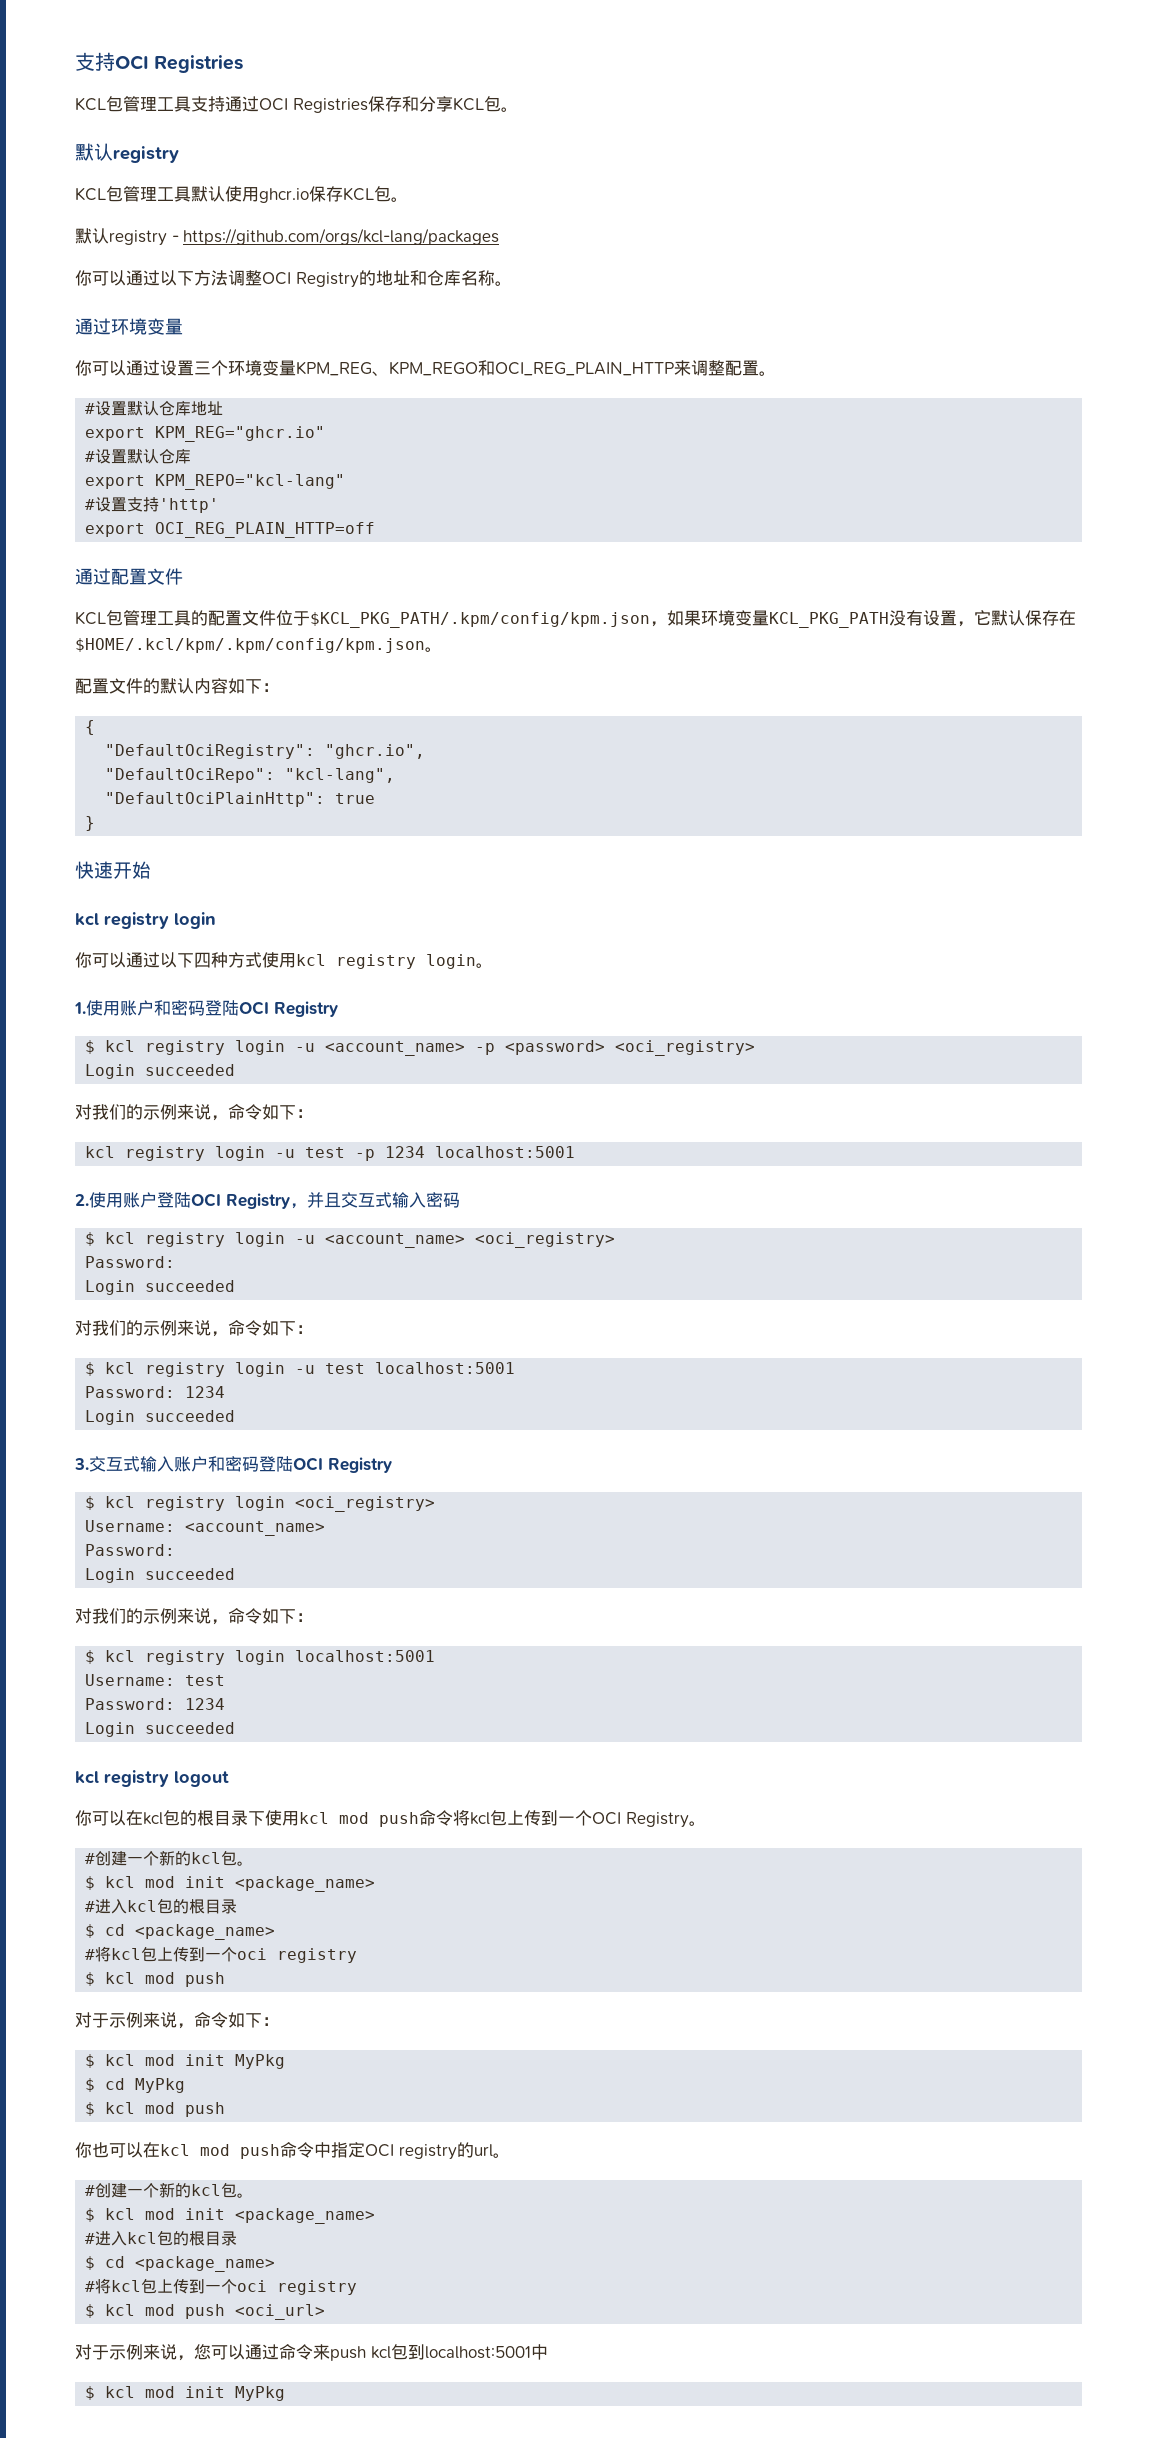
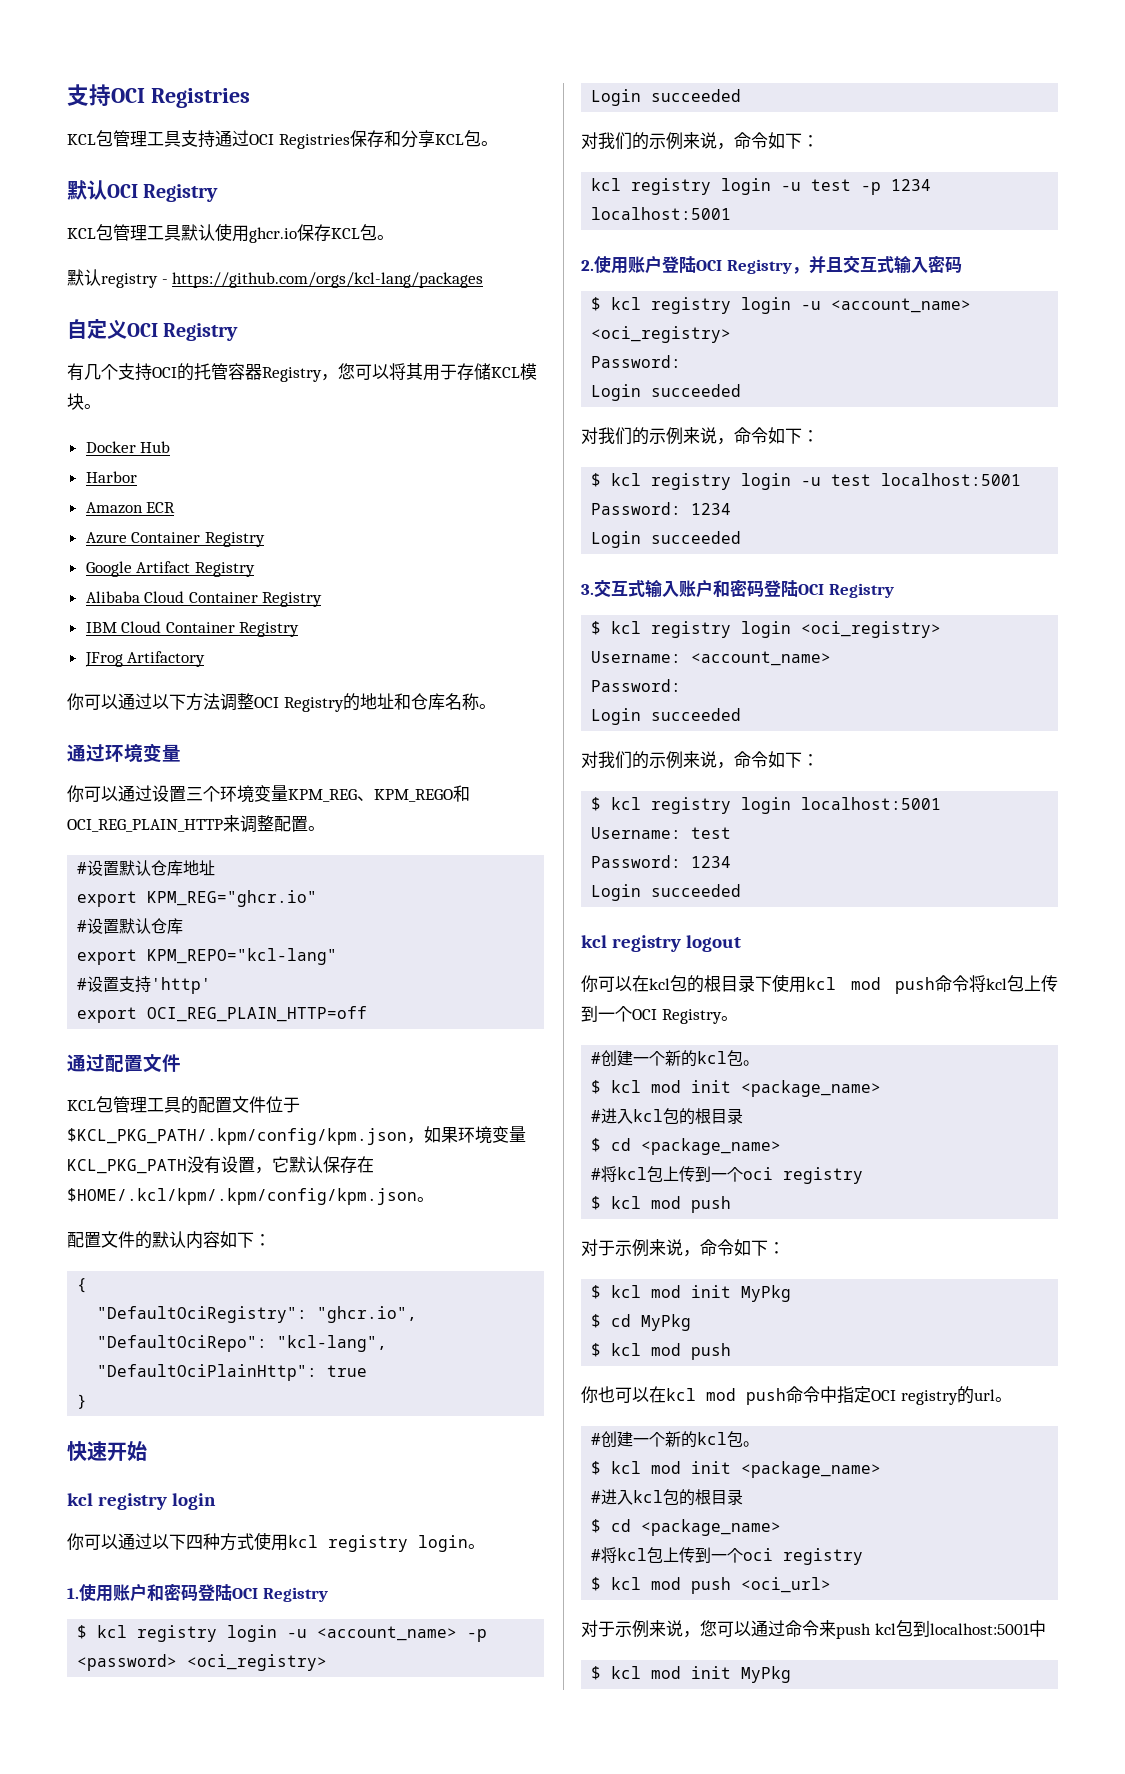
  KCL包管理工具支持通过OCI Registries保存和分享KCL包。
- 默认registry
+ 默认OCI Registry
+ 自定义OCI Registry
+ 有几个支持OCI的托管容器Registry，您可以将其用于存储KCL模块。
+ Docker Hub
+ Harbor
+ Amazon ECR
+ Azure Container Registry
+ Google Artifact Registry
+ Alibaba Cloud Container Registry
+ IBM Cloud Container Registry
+ JFrog Artifactory

